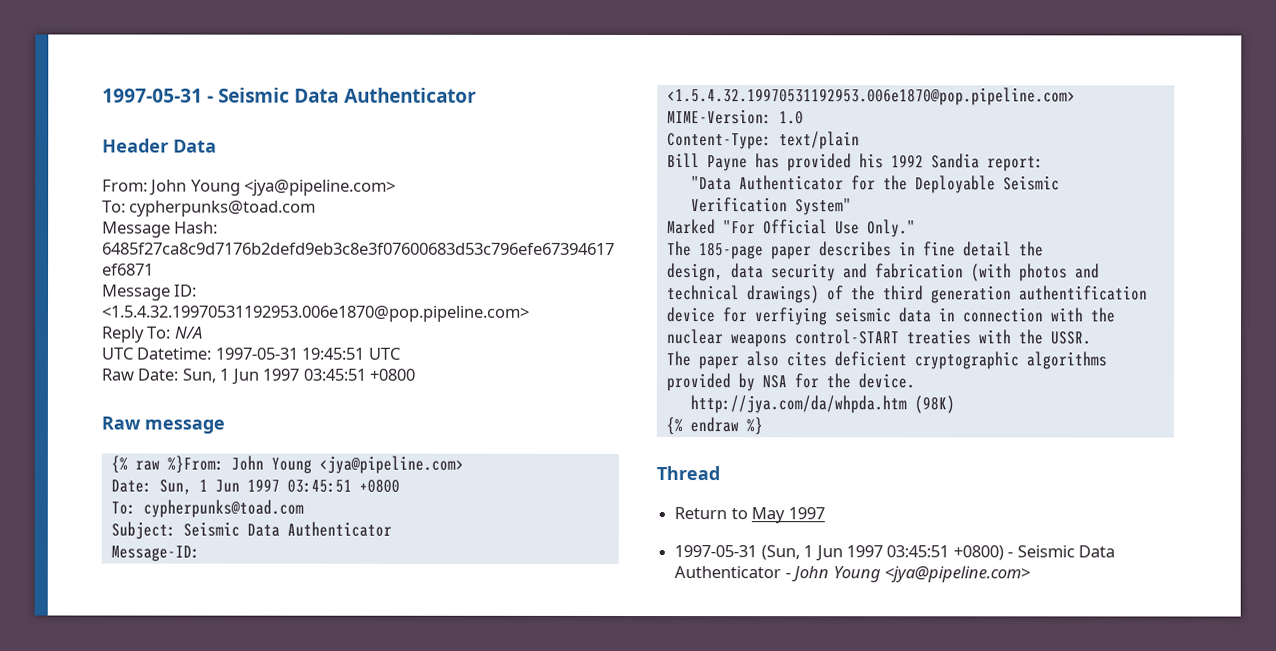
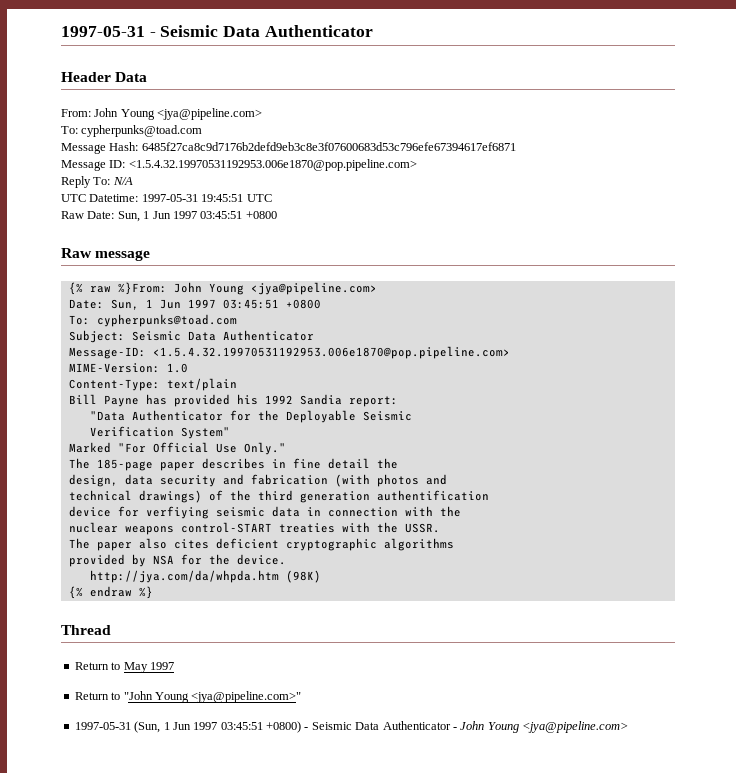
+ Return to "John Young <jya@pipeline.com>"

